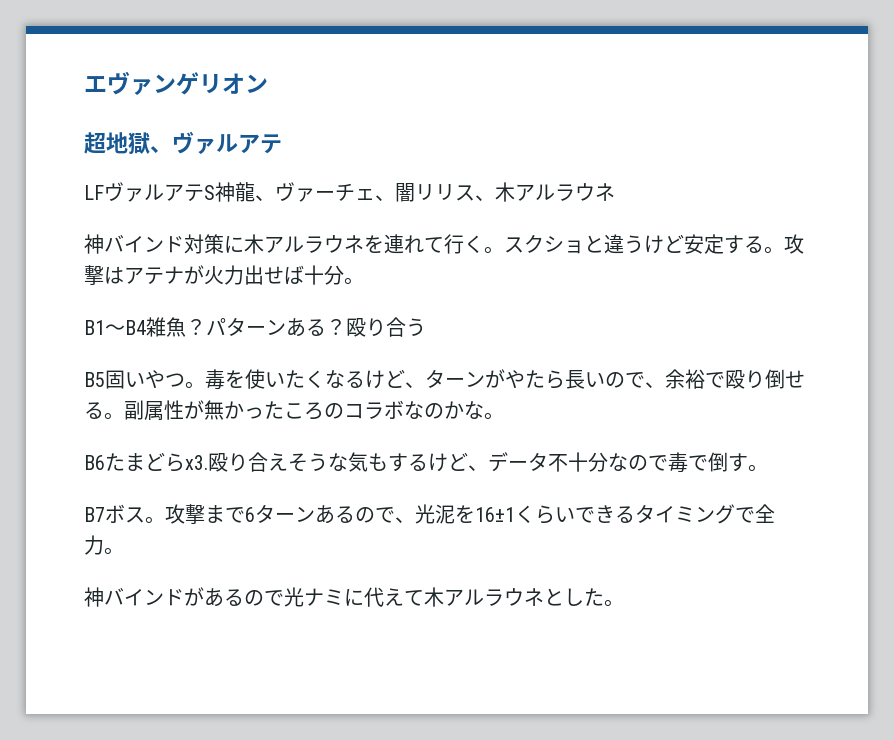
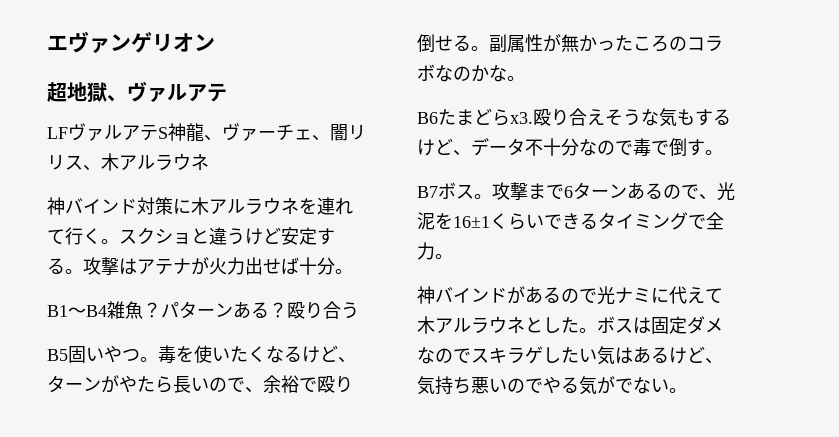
+ ボスは固定ダメなのでスキラゲしたい気はあるけど、気持ち悪いのでやる気がでない。

